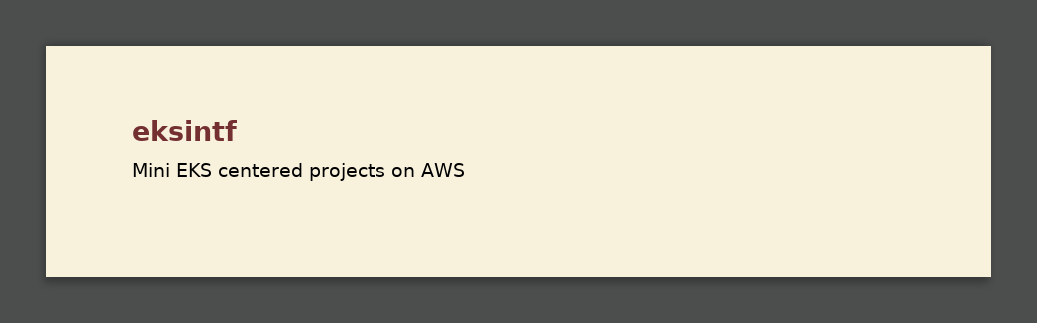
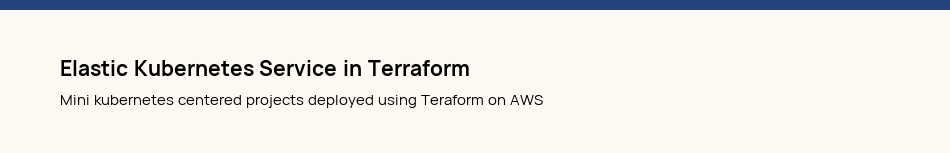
- eksintf
+ Elastic Kubernetes Service in Terraform
- Mini EKS centered projects on AWS
+ Mini kubernetes centered projects deployed using Teraform on AWS

